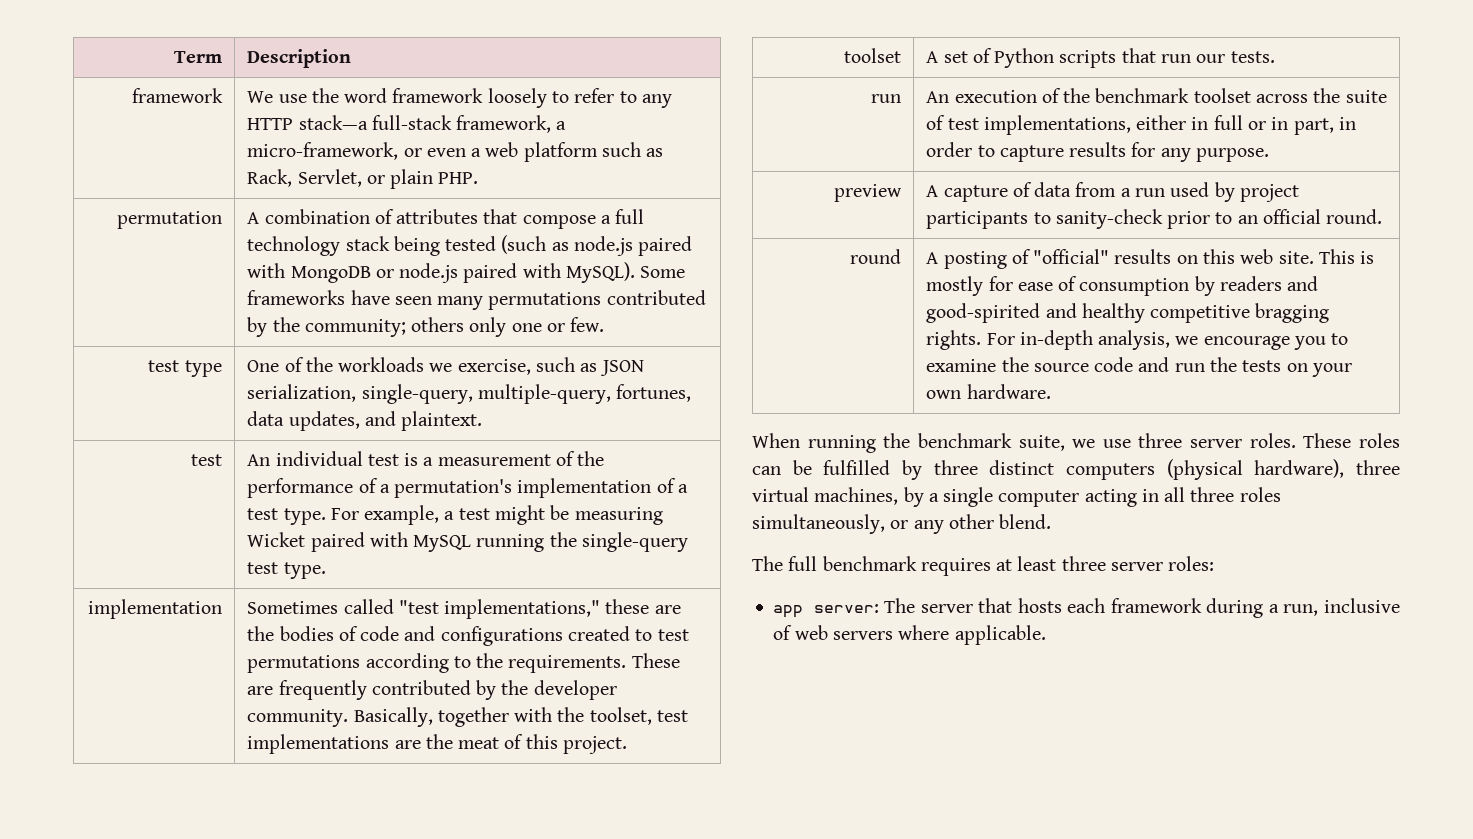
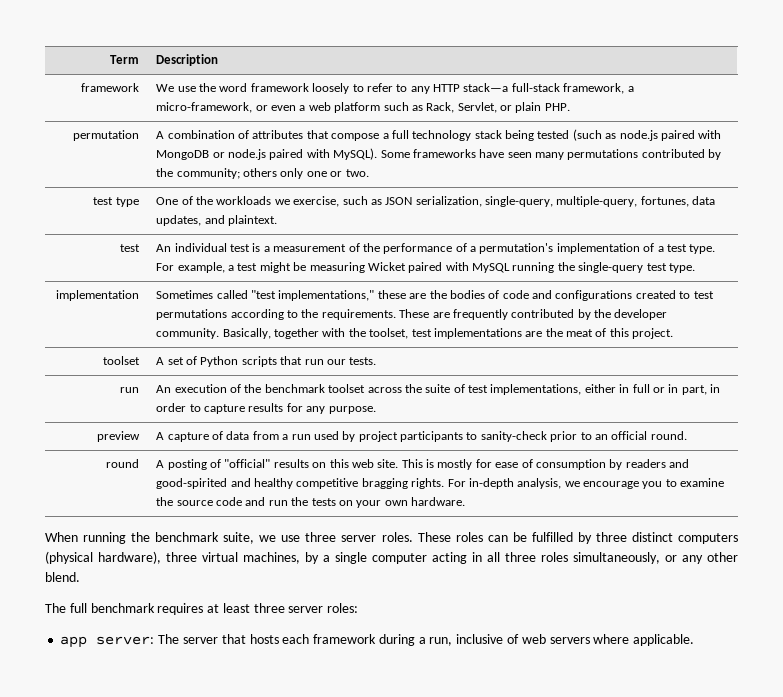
- permutation | A combination of attributes that compose a full technology stack being tested (such as node.js paired with MongoDB or node.js paired with MySQL). Some frameworks have seen many permutations contributed by the community; others only one or few.
+ permutation | A combination of attributes that compose a full technology stack being tested (such as node.js paired with MongoDB or node.js paired with MySQL). Some frameworks have seen many permutations contributed by the community; others only one or two.

